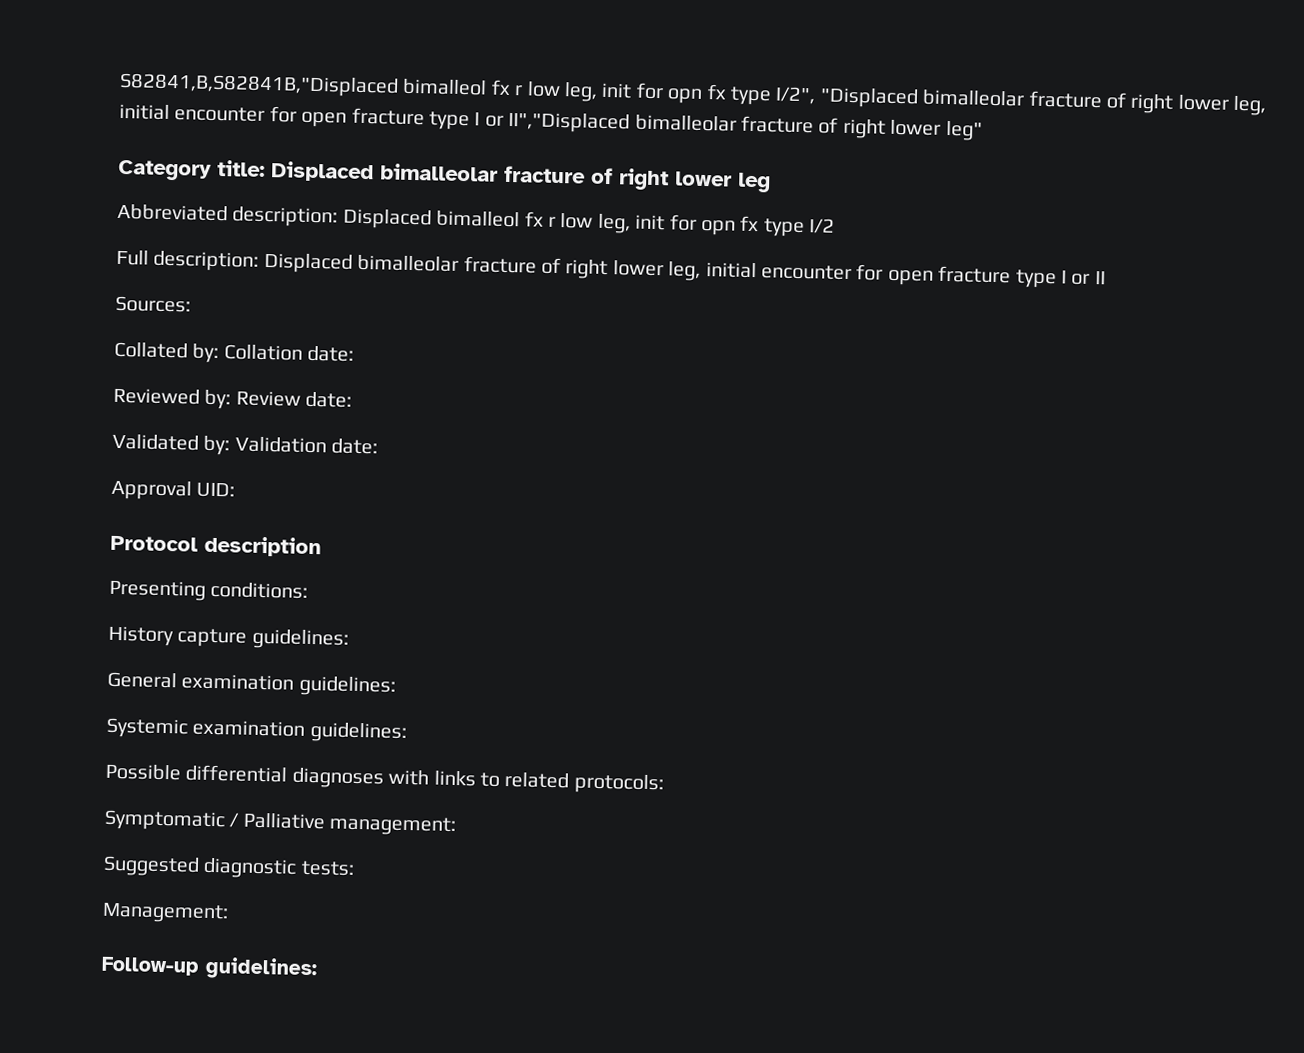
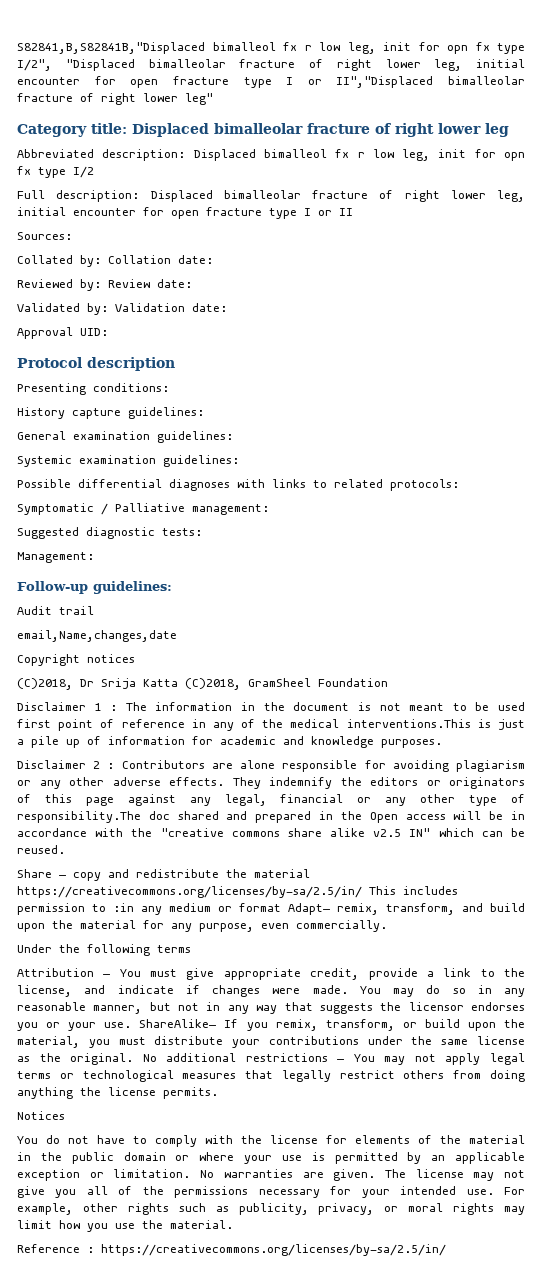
+ Audit trail
+ email,Name,changes,date
+ Copyright notices
+ (C)2018, Dr Srija Katta (C)2018, GramSheel Foundation
+ Disclaimer 1 : The information in the document is not meant to be used first point of reference in any of the medical interventions.This is just a pile up of information for academic and knowledge purposes.
+ Disclaimer 2 : Contributors are alone responsible for avoiding plagiarism or any other adverse effects. They indemnify the editors or originators of this page against any legal, financial or any other type of responsibility.The doc shared and prepared in the Open access will be in accordance with the "creative commons share alike v2.5 IN" which can be reused.
+ Share — copy and redistribute the material https://creativecommons.org/licenses/by-sa/2.5/in/ This includes permission to :in any medium or format Adapt— remix, transform, and build upon the material for any purpose, even commercially.
+ Under the following terms
+ Attribution — You must give appropriate credit, provide a link to the license, and indicate if changes were made. You may do so in any reasonable manner, but not in any way that suggests the licensor endorses you or your use. ShareAlike— If you remix, transform, or build upon the material, you must distribute your contributions under the same license as the original. No additional restrictions — You may not apply legal terms or technological measures that legally restrict others from doing anything the license permits.
+ Notices
+ You do not have to comply with the license for elements of the material in the public domain or where your use is permitted by an applicable exception or limitation. No warranties are given. The license may not give you all of the permissions necessary for your intended use. For example, other rights such as publicity, privacy, or moral rights may limit how you use the material.
+ Reference : https://creativecommons.org/licenses/by-sa/2.5/in/

